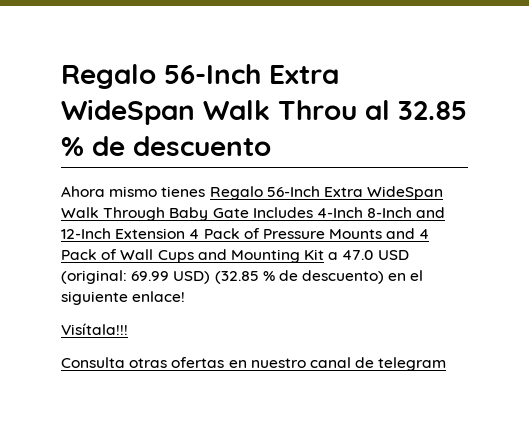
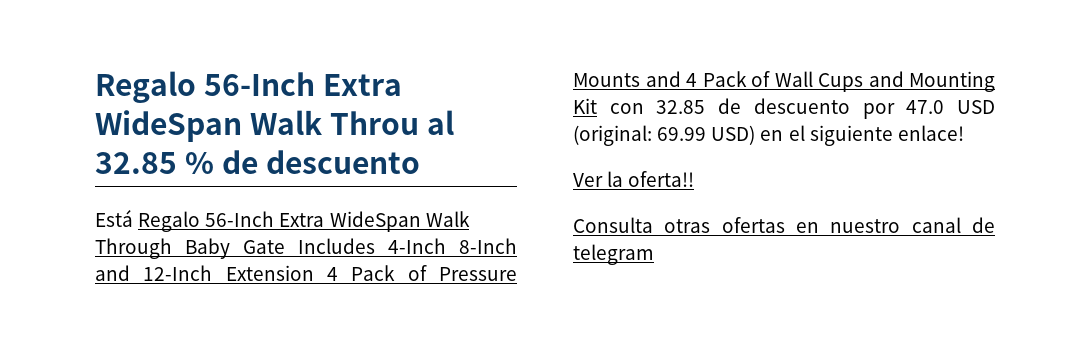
- Ahora mismo tienes Regalo 56-Inch Extra WideSpan Walk Through Baby Gate Includes 4-Inch 8-Inch and 12-Inch Extension 4 Pack of Pressure Mounts and 4 Pack of Wall Cups and Mounting Kit a 47.0 USD (original: 69.99 USD) (32.85 % de descuento) en el siguiente enlace!
+ Está Regalo 56-Inch Extra WideSpan Walk Through Baby Gate Includes 4-Inch 8-Inch and 12-Inch Extension 4 Pack of Pressure Mounts and 4 Pack of Wall Cups and Mounting Kit con 32.85 de descuento por 47.0 USD (original: 69.99 USD) en el siguiente enlace!
- Visítala!!!
+ Ver la oferta!!

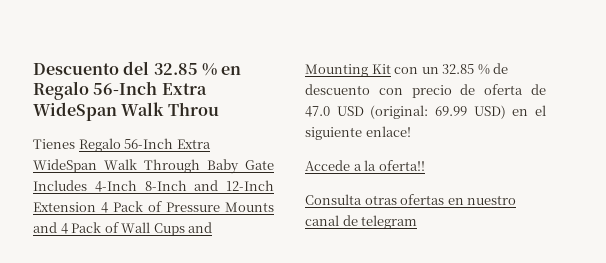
- Regalo 56-Inch Extra WideSpan Walk Throu al 32.85 % de descuento
- Está Regalo 56-Inch Extra WideSpan Walk Through Baby Gate Includes 4-Inch 8-Inch and 12-Inch Extension 4 Pack of Pressure Mounts and 4 Pack of Wall Cups and Mounting Kit con 32.85 de descuento por 47.0 USD (original: 69.99 USD) en el siguiente enlace!
+ Descuento del 32.85 % en Regalo 56-Inch Extra WideSpan Walk Throu
+ Tienes Regalo 56-Inch Extra WideSpan Walk Through Baby Gate Includes 4-Inch 8-Inch and 12-Inch Extension 4 Pack of Pressure Mounts and 4 Pack of Wall Cups and Mounting Kit con un 32.85 % de descuento con precio de oferta de 47.0 USD (original: 69.99 USD) en el siguiente enlace!
- Ver la oferta!!
+ Accede a la oferta!!

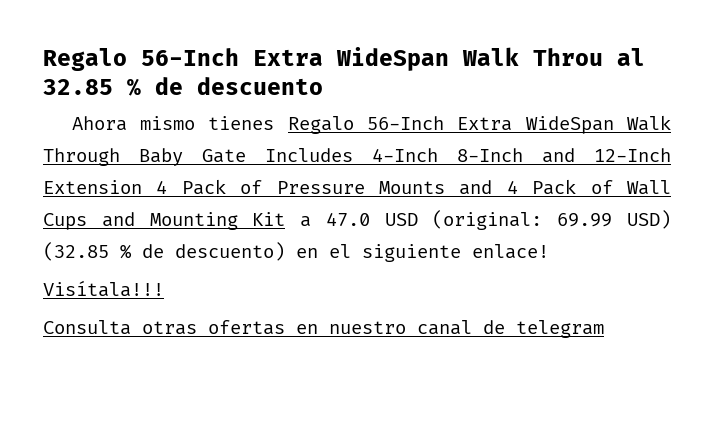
- Descuento del 32.85 % en Regalo 56-Inch Extra WideSpan Walk Throu
- Tienes Regalo 56-Inch Extra WideSpan Walk Through Baby Gate Includes 4-Inch 8-Inch and 12-Inch Extension 4 Pack of Pressure Mounts and 4 Pack of Wall Cups and Mounting Kit con un 32.85 % de descuento con precio de oferta de 47.0 USD (original: 69.99 USD) en el siguiente enlace!
+ Regalo 56-Inch Extra WideSpan Walk Throu al 32.85 % de descuento
+ Ahora mismo tienes Regalo 56-Inch Extra WideSpan Walk Through Baby Gate Includes 4-Inch 8-Inch and 12-Inch Extension 4 Pack of Pressure Mounts and 4 Pack of Wall Cups and Mounting Kit a 47.0 USD (original: 69.99 USD) (32.85 % de descuento) en el siguiente enlace!
- Accede a la oferta!!
+ Visítala!!!

